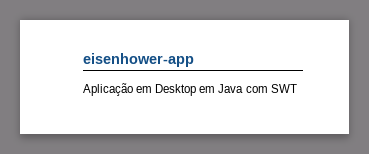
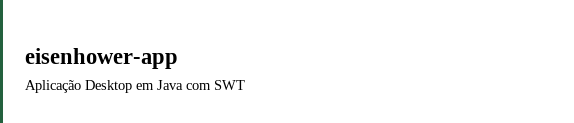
- Aplicação em Desktop em Java com SWT
+ Aplicação Desktop em Java com SWT

